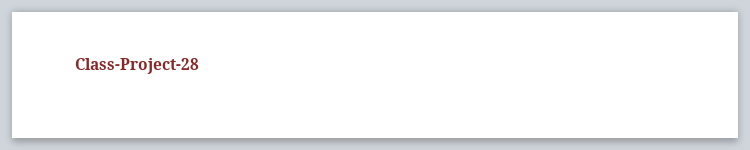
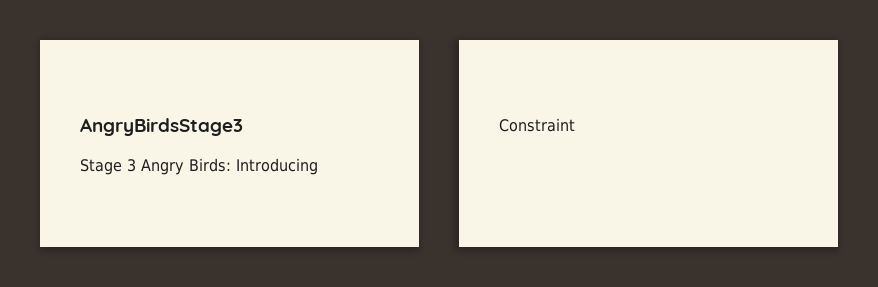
- Class-Project-28
+ AngryBirdsStage3
+ Stage 3 Angry Birds: Introducing Constraint

